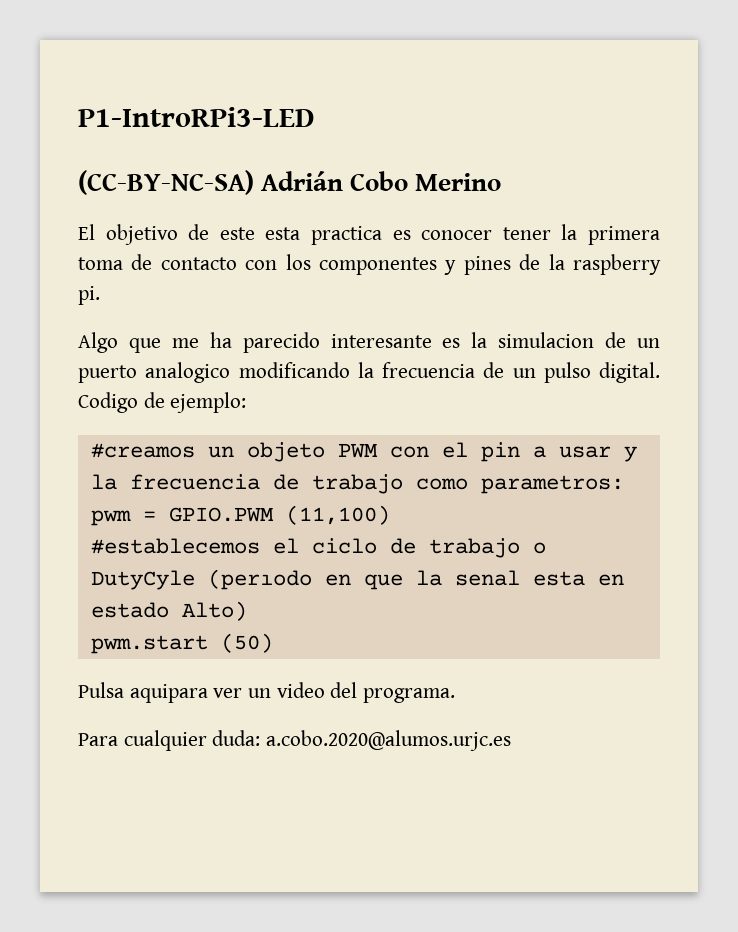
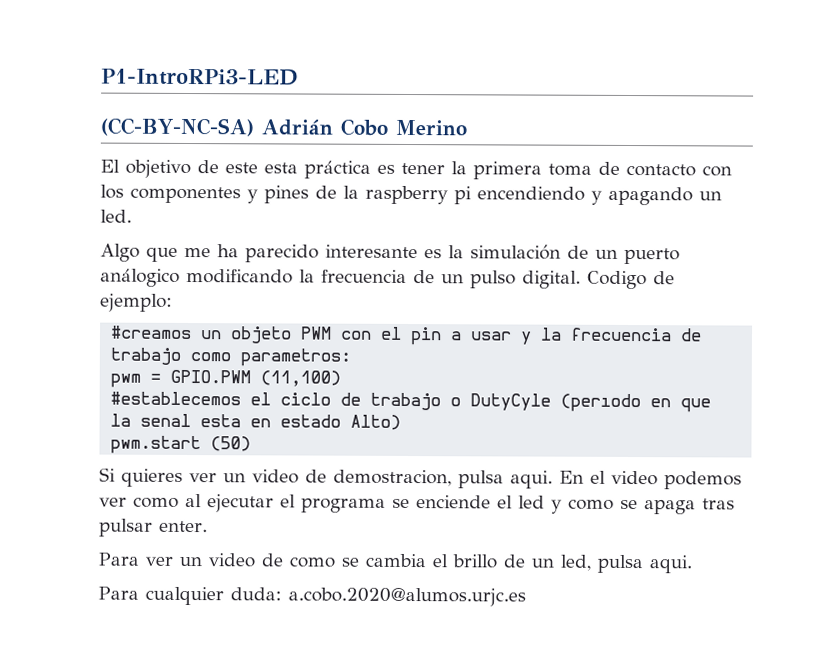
- El objetivo de este esta practica es conocer tener la primera toma de contacto con los componentes y pines de la raspberry pi.
+ El objetivo de este esta práctica es tener la primera toma de contacto con los componentes y pines de la raspberry pi encendiendo y apagando un led.
- Algo que me ha parecido interesante es la simulacion de un puerto analogico modificando la frecuencia de un pulso digital.
+ Algo que me ha parecido interesante es la simulación de un puerto análogico modificando la frecuencia de un pulso digital.
- Pulsa aquipara ver un video del programa.
+ Si quieres ver un video de demostracion, pulsa aqui. En el video podemos ver como al ejecutar el programa se enciende el led y como se apaga tras pulsar enter.
+ Para ver un video de como se cambia el brillo de un led, pulsa aqui.

